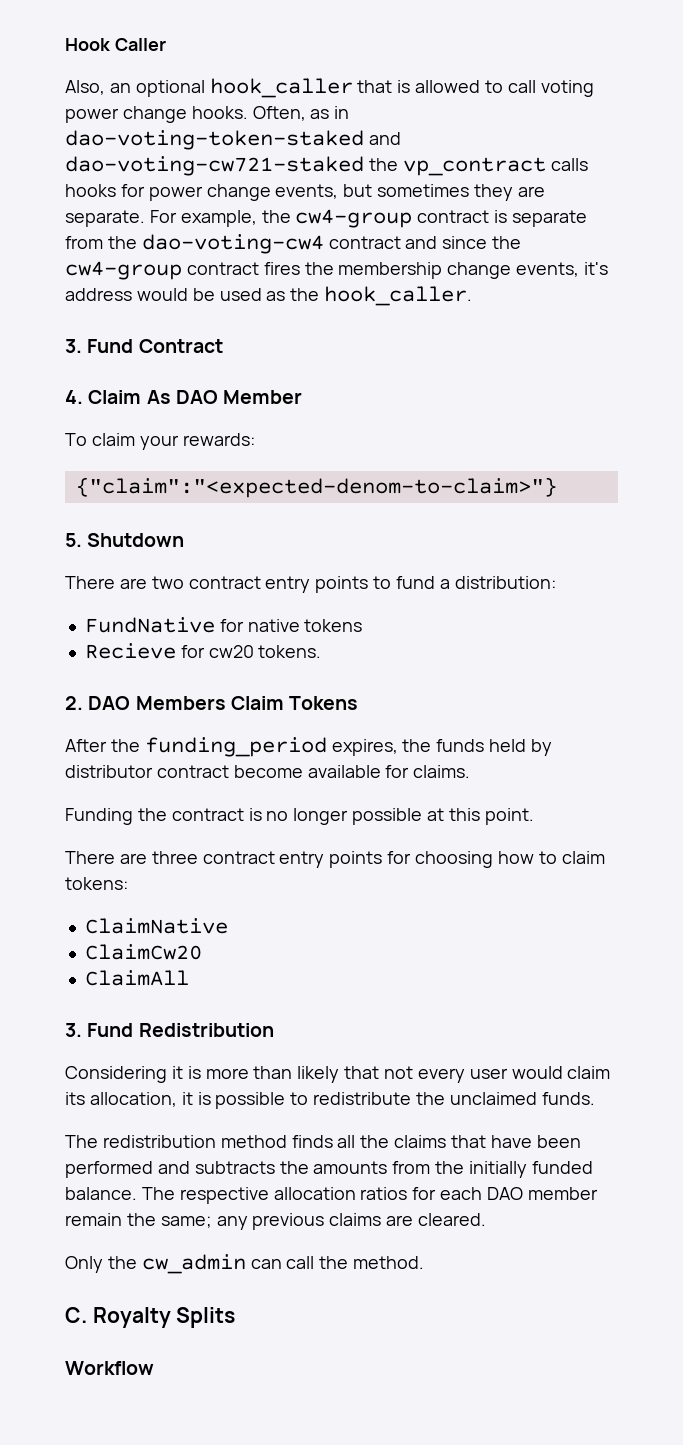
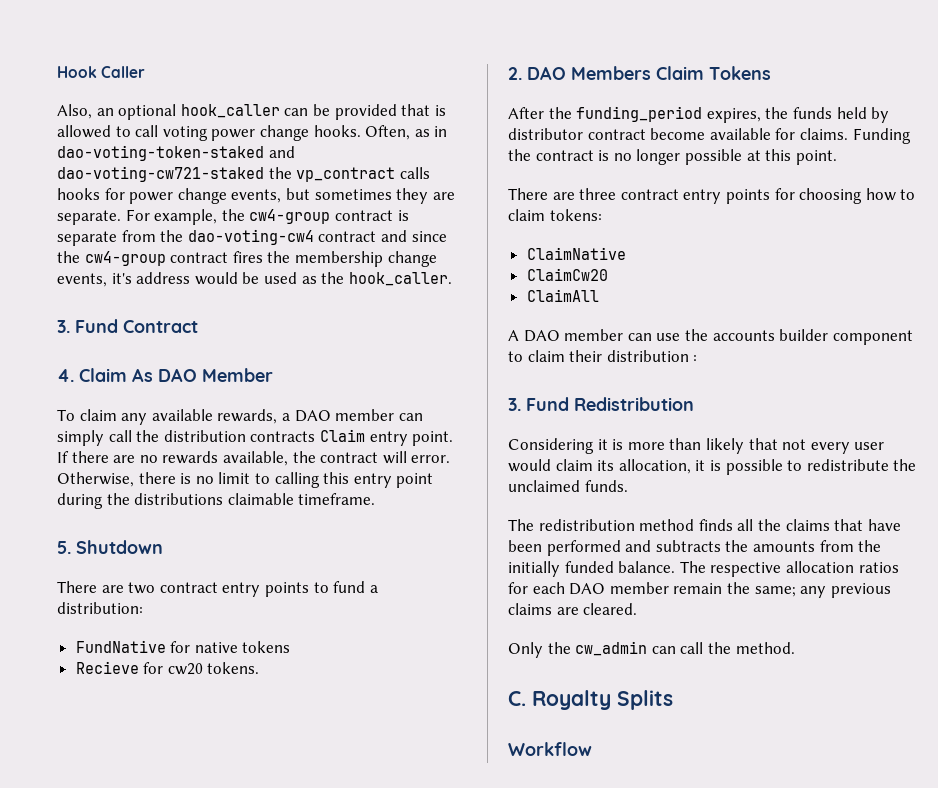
- Also, an optional hook_caller that is allowed to call voting power change hooks.
+ Also, an optional hook_caller can be provided that is allowed to call voting power change hooks.
- To claim your rewards:
- {"claim":"<expected-denom-to-claim>"}
+ To claim any available rewards, a DAO member can simply call the distribution contracts Claim entry point. If there are no rewards available, the contract will error. Otherwise, there is no limit to calling this entry point during the distributions claimable timeframe.
- After the funding_period expires, the funds held by distributor contract become available for claims.
- Funding the contract is no longer possible at this point.
+ After the funding_period expires, the funds held by distributor contract become available for claims. Funding the contract is no longer possible at this point.
+ A DAO member can use the accounts builder component to claim their distribution :

